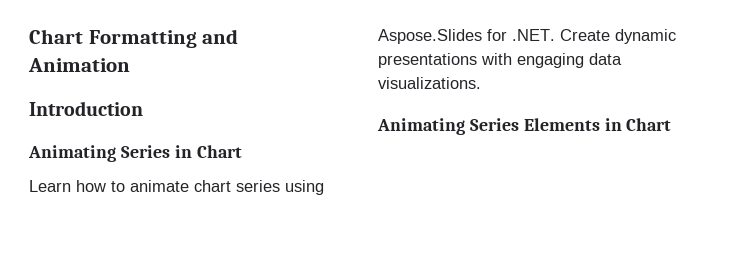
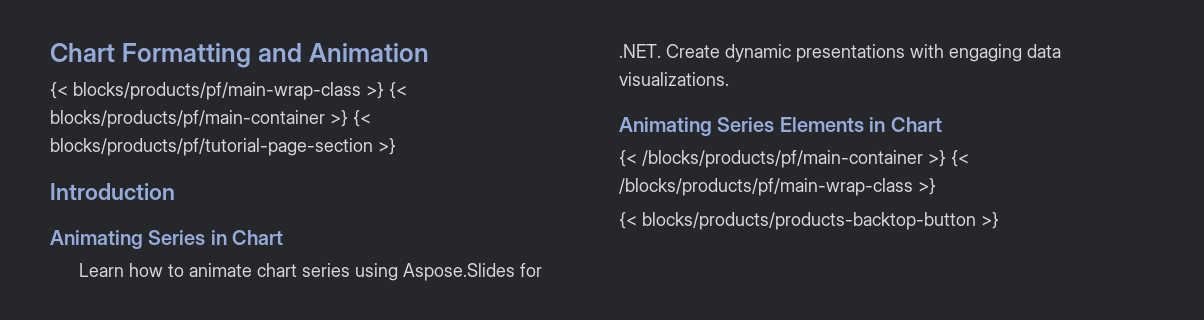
+ {< blocks/products/pf/main-wrap-class >} {< blocks/products/pf/main-container >} {< blocks/products/pf/tutorial-page-section >}
+ {< /blocks/products/pf/main-container >} {< /blocks/products/pf/main-wrap-class >}
+ {< blocks/products/products-backtop-button >}

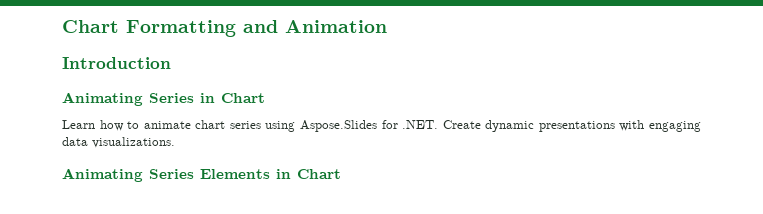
- {< blocks/products/pf/main-wrap-class >} {< blocks/products/pf/main-container >} {< blocks/products/pf/tutorial-page-section >}
- {< /blocks/products/pf/main-container >} {< /blocks/products/pf/main-wrap-class >}
- {< blocks/products/products-backtop-button >}

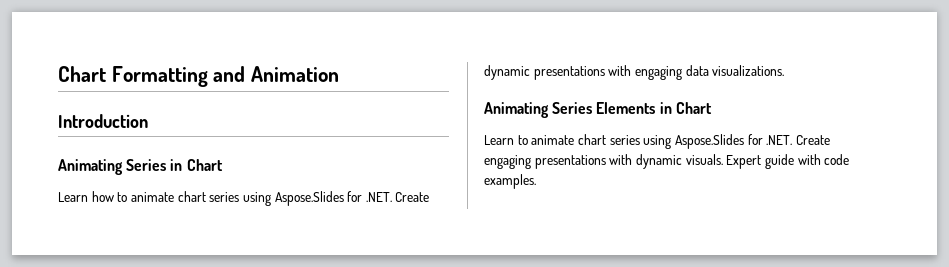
+ Learn to animate chart series using Aspose.Slides for .NET. Create engaging presentations with dynamic visuals. Expert guide with code examples.

